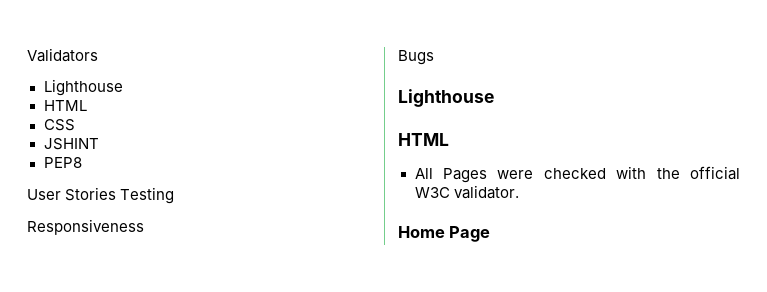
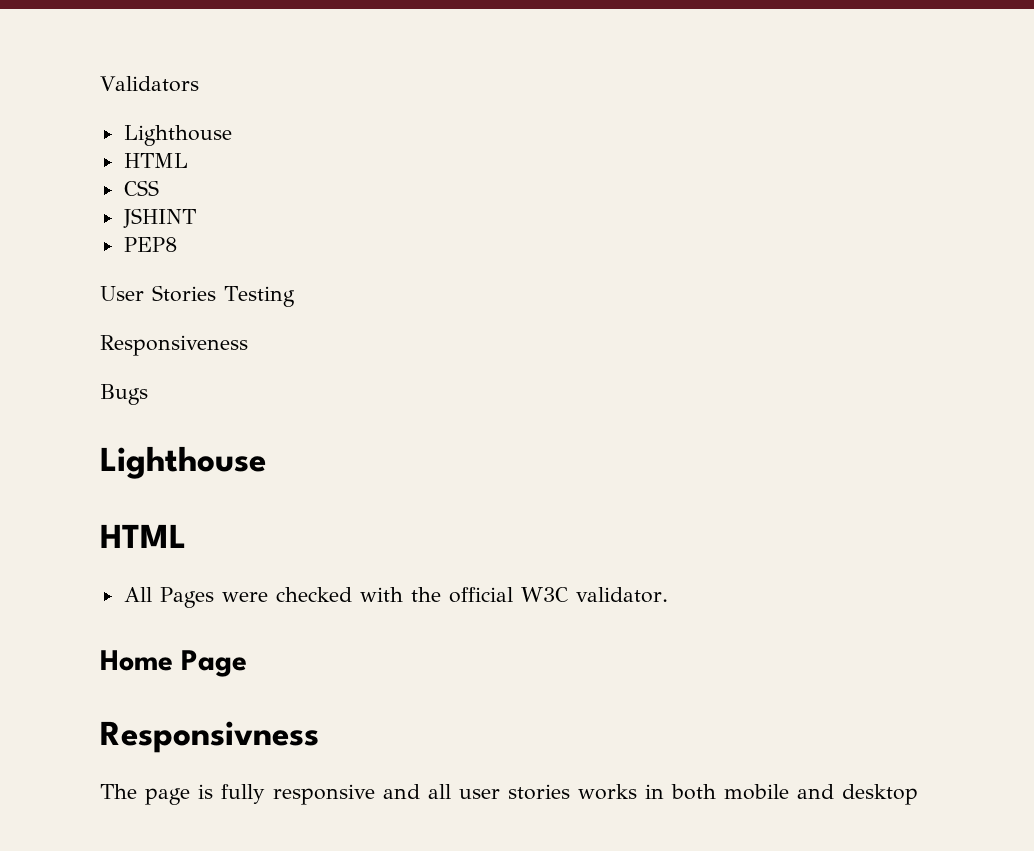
+ Responsivness
+ The page is fully responsive and all user stories works in both mobile and desktop

